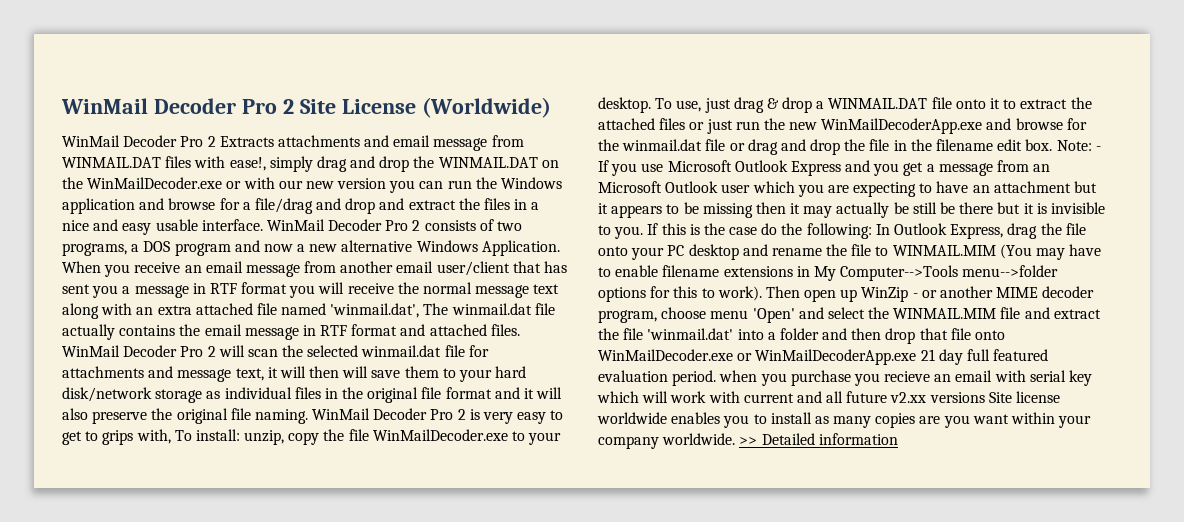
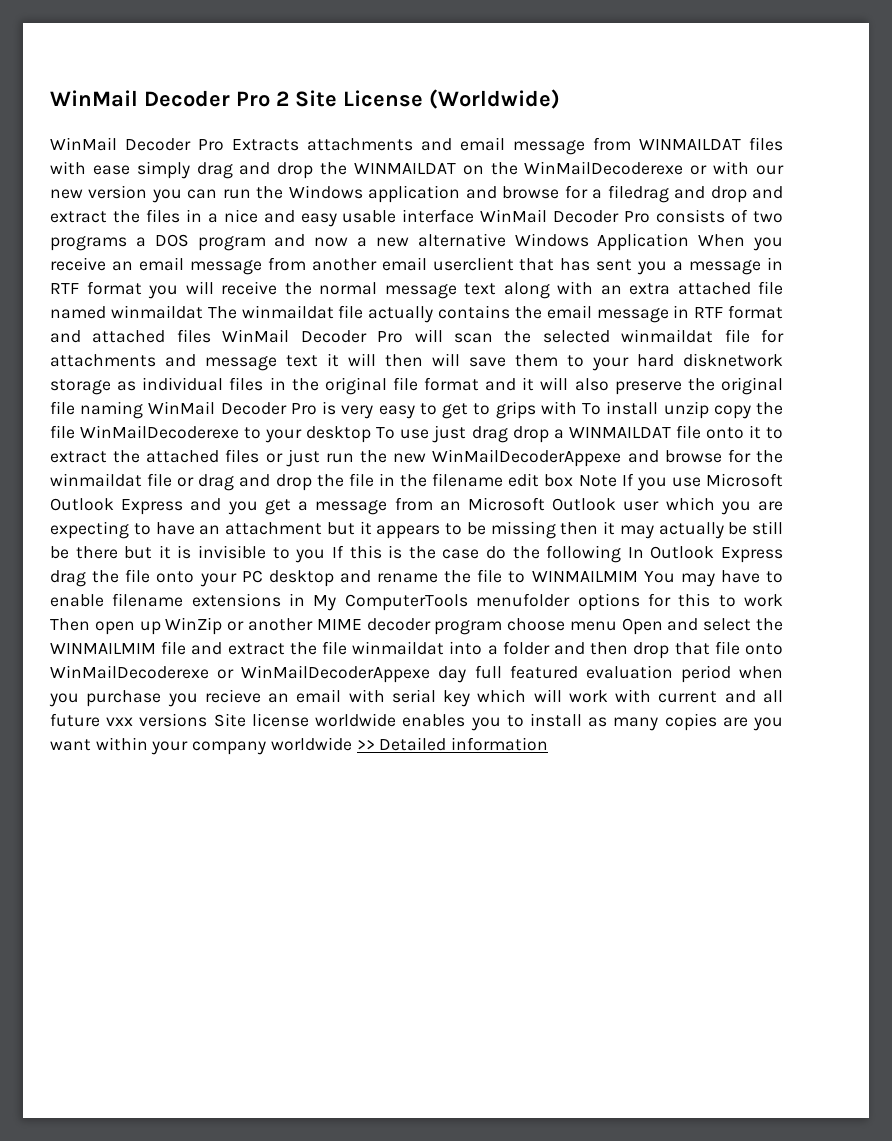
- WinMail Decoder Pro 2 Extracts attachments and email message from WINMAIL.DAT files with ease!, simply drag and drop the WINMAIL.DAT on the WinMailDecoder.exe or with our new version you can run the Windows application and browse for a file/drag and drop and extract the files in a nice and easy usable interface. WinMail Decoder Pro 2 consists of two programs, a DOS program and now a new alternative Windows Application. When you receive an email message from another email user/client that has sent you a message in RTF format you will receive the normal message text along with an extra attached file named 'winmail.dat', The winmail.dat file actually contains the email message in RTF format and attached files. WinMail Decoder Pro 2 will scan the selected winmail.dat file for attachments and message text, it will then will save them to your hard disk/network storage as individual files in the original file format and it will also preserve the original file naming. WinMail Decoder Pro 2 is very easy to get to grips with, To install: unzip, copy the file WinMailDecoder.exe to your desktop. To use, just drag & drop a WINMAIL.DAT file onto it to extract the attached files or just run the new WinMailDecoderApp.exe and browse for the winmail.dat file or drag and drop the file in the filename edit box. Note: - If you use Microsoft Outlook Express and you get a message from an Microsoft Outlook user which you are expecting to have an attachment but it appears to be missing then it may actually be still be there but it is invisible to you. If this is the case do the following: In Outlook Express, drag the file onto your PC desktop and rename the file to WINMAIL.MIM (You may have to enable filename extensions in My Computer-->Tools menu-->folder options for this to work). Then open up WinZip - or another MIME decoder program, choose menu 'Open' and select the WINMAIL.MIM file and extract the file 'winmail.dat' into a folder and then drop that file onto WinMailDecoder.exe or WinMailDecoderApp.exe 21 day full featured evaluation period. when you purchase you recieve an email with serial key which will work with current and all future v2.xx versions Site license worldwide enables you to install as many copies are you want within your company worldwide. >> Detailed information
+ WinMail Decoder Pro Extracts attachments and email message from WINMAILDAT files with ease simply drag and drop the WINMAILDAT on the WinMailDecoderexe or with our new version you can run the Windows application and browse for a filedrag and drop and extract the files in a nice and easy usable interface WinMail Decoder Pro consists of two programs a DOS program and now a new alternative Windows Application When you receive an email message from another email userclient that has sent you a message in RTF format you will receive the normal message text along with an extra attached file named winmaildat The winmaildat file actually contains the email message in RTF format and attached files WinMail Decoder Pro will scan the selected winmaildat file for attachments and message text it will then will save them to your hard disknetwork storage as individual files in the original file format and it will also preserve the original file naming WinMail Decoder Pro is very easy to get to grips with To install unzip copy the file WinMailDecoderexe to your desktop To use just drag drop a WINMAILDAT file onto it to extract the attached files or just run the new WinMailDecoderAppexe and browse for the winmaildat file or drag and drop the file in the filename edit box Note If you use Microsoft Outlook Express and you get a message from an Microsoft Outlook user which you are expecting to have an attachment but it appears to be missing then it may actually be still be there but it is invisible to you If this is the case do the following In Outlook Express drag the file onto your PC desktop and rename the file to WINMAILMIM You may have to enable filename extensions in My ComputerTools menufolder options for this to work Then open up WinZip or another MIME decoder program choose menu Open and select the WINMAILMIM file and extract the file winmaildat into a folder and then drop that file onto WinMailDecoderexe or WinMailDecoderAppexe day full featured evaluation period when you purchase you recieve an email with serial key which will work with current and all future vxx versions Site license worldwide enables you to install as many copies are you want within your company worldwide >> Detailed information

